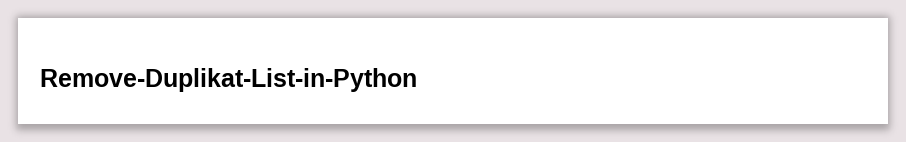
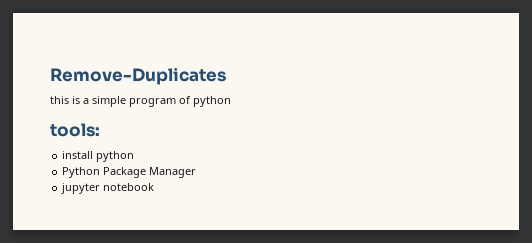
- Remove-Duplikat-List-in-Python
+ Remove-Duplicates
+ this is a simple program of python
+ tools:
+ install python
+ Python Package Manager
+ jupyter notebook

